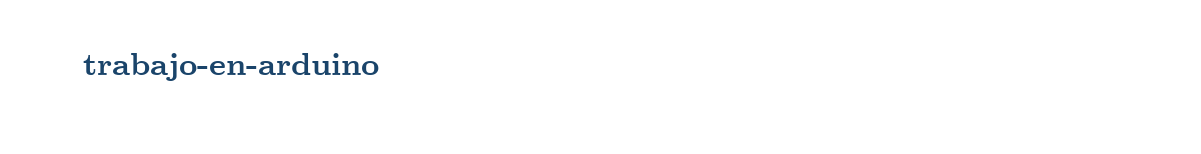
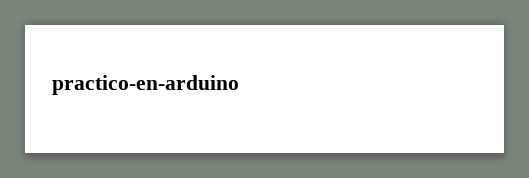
- trabajo-en-arduino
+ practico-en-arduino

